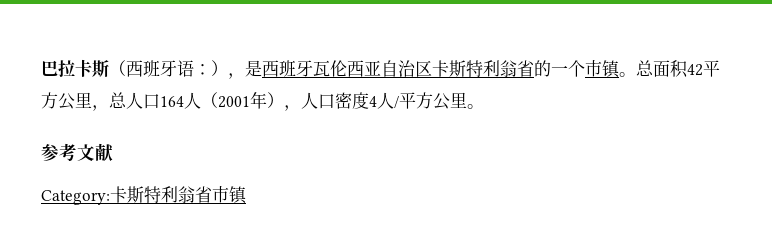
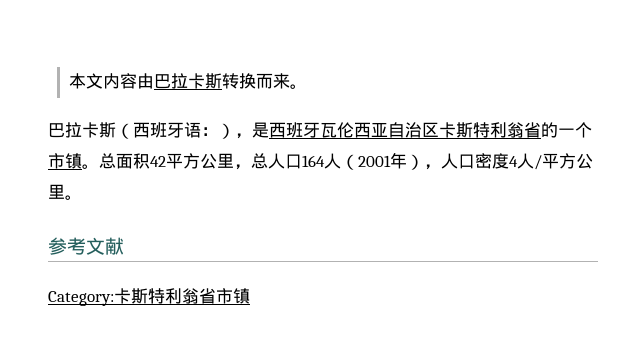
+ 本文内容由巴拉卡斯转换而来。

